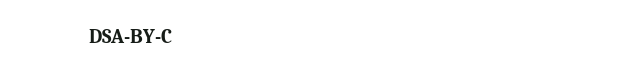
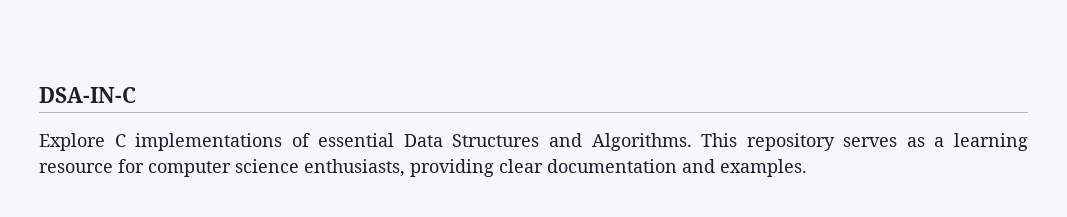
- DSA-BY-C
+ DSA-IN-C
+ Explore C implementations of essential Data Structures and Algorithms. This repository serves as a learning resource for computer science enthusiasts, providing clear documentation and examples.

